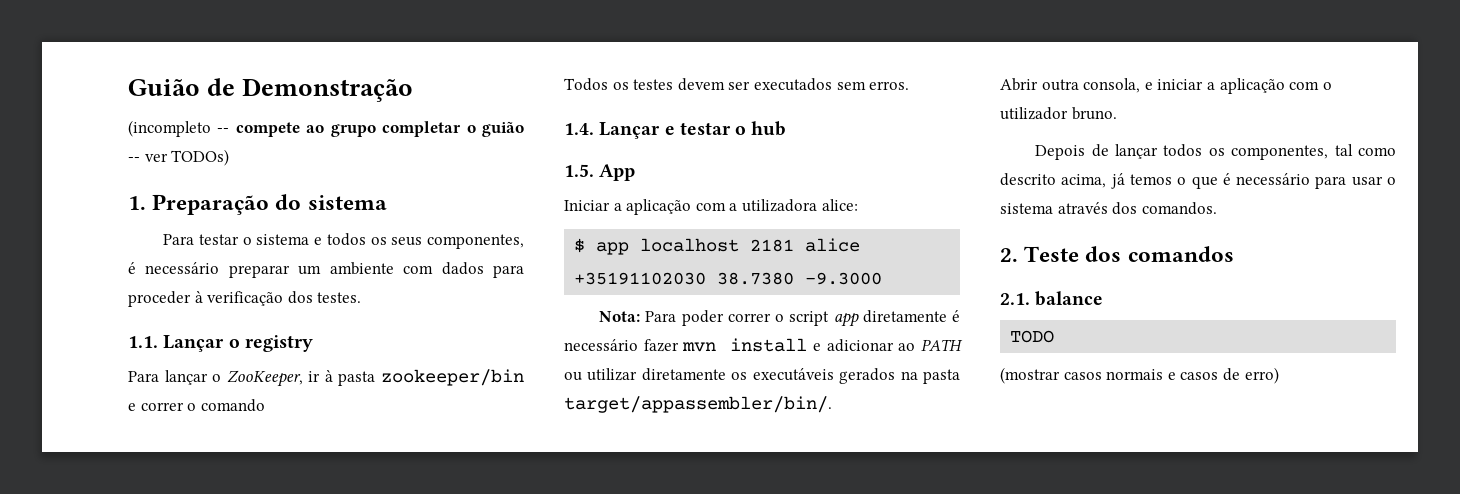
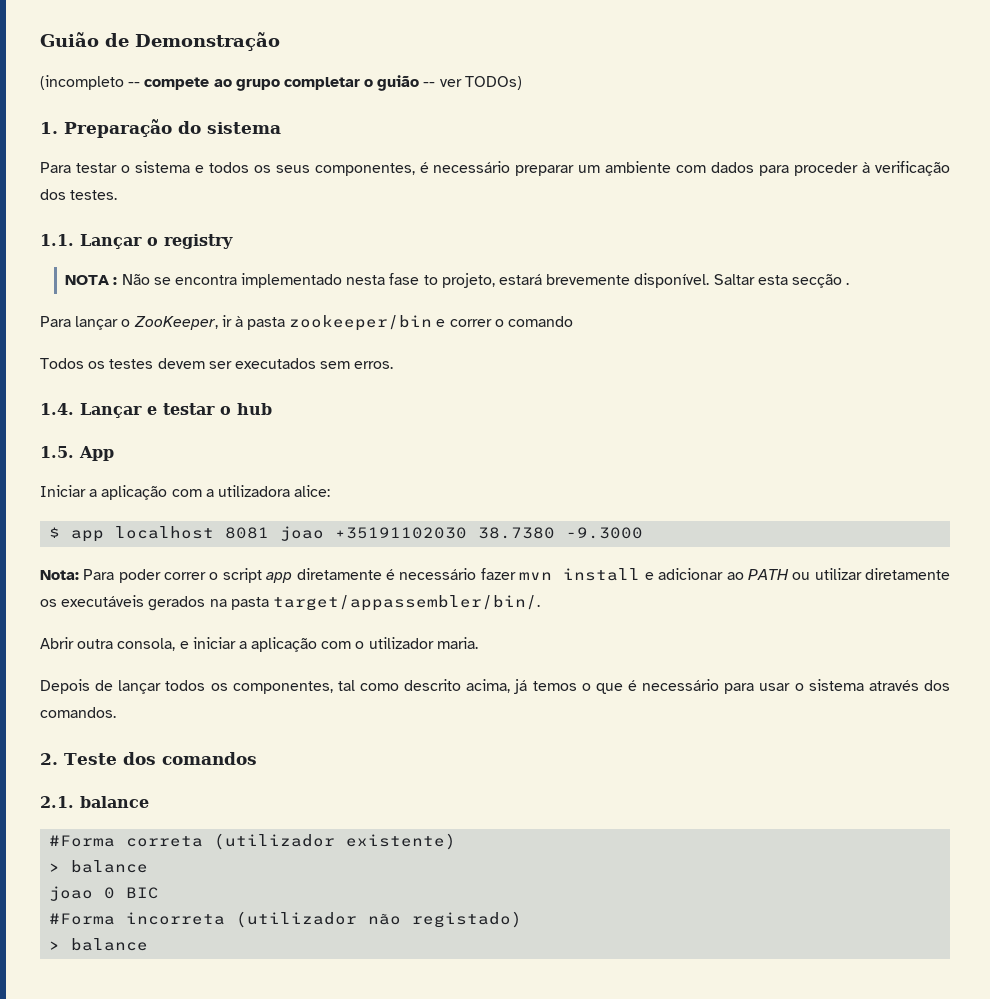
+ NOTA : Não se encontra implementado nesta fase to projeto, estará brevemente disponível. Saltar esta secção .
- $ app localhost 2181 alice +35191102030 38.7380 -9.3000
+ $ app localhost 8081 joao +35191102030 38.7380 -9.3000
- Abrir outra consola, e iniciar a aplicação com o utilizador bruno.
+ Abrir outra consola, e iniciar a aplicação com o utilizador maria.
- TODO
- (mostrar casos normais e casos de erro)
+ #Forma correta (utilizador existente)
+ > balance
+ joao 0 BIC
+ #Forma incorreta (utilizador não registado)
+ > balance

